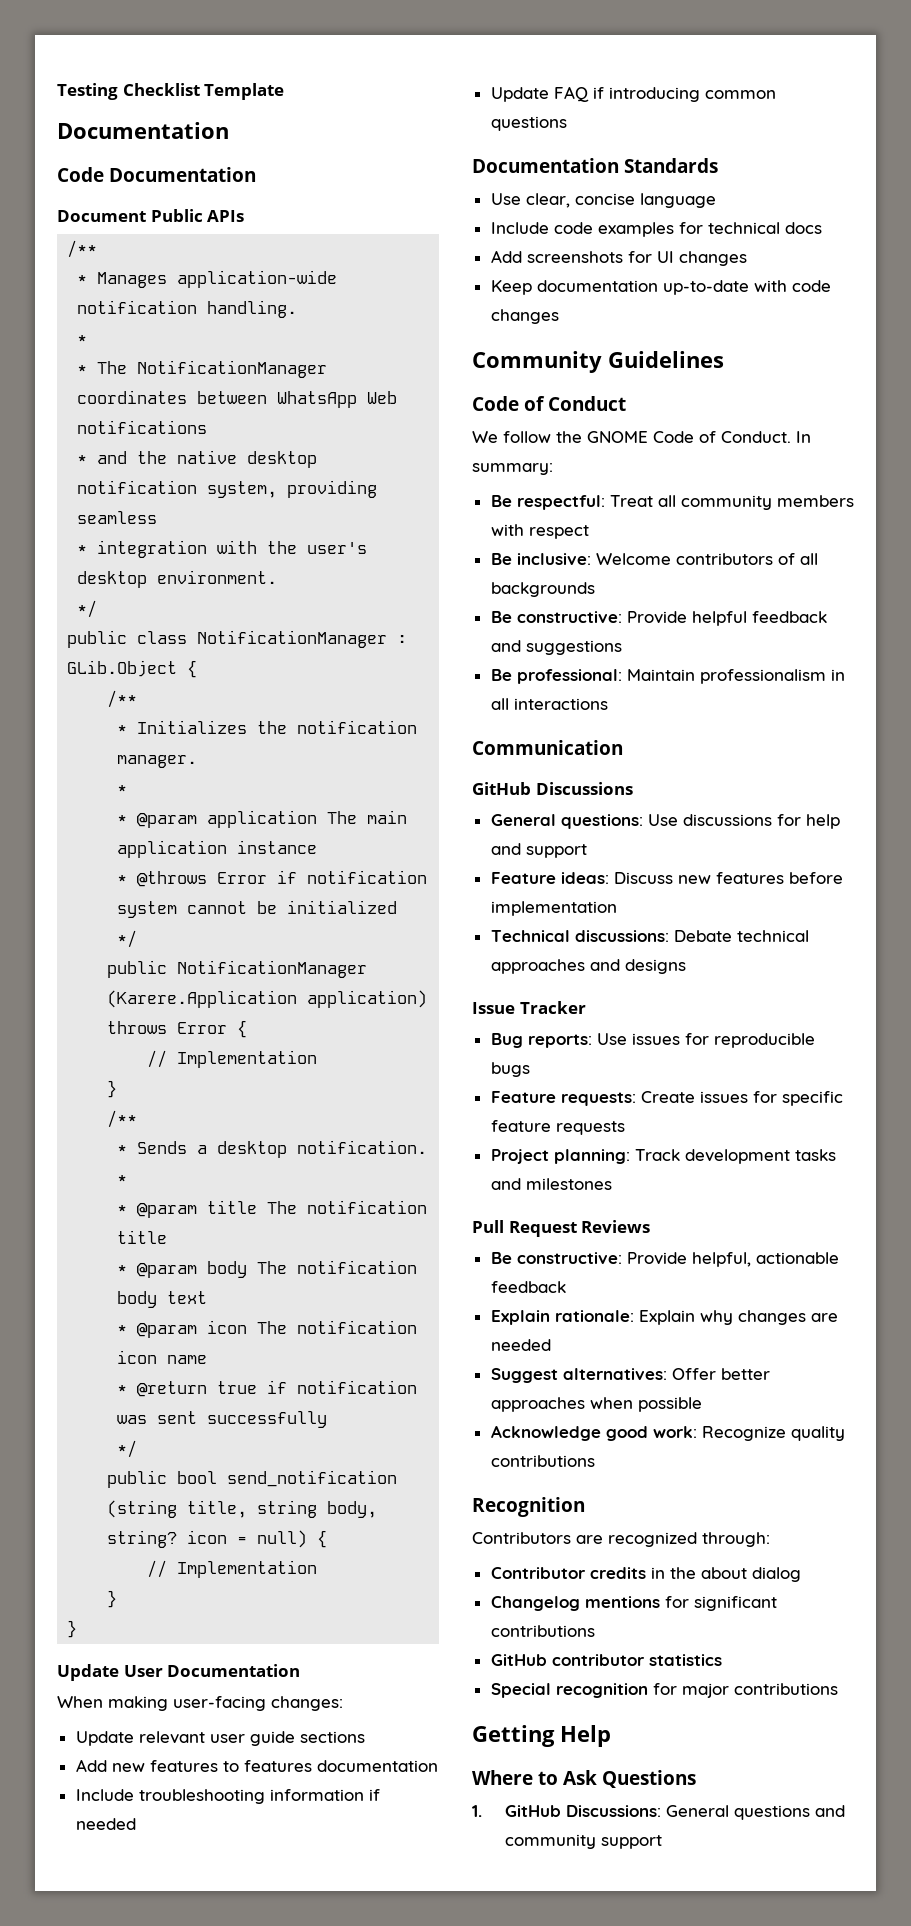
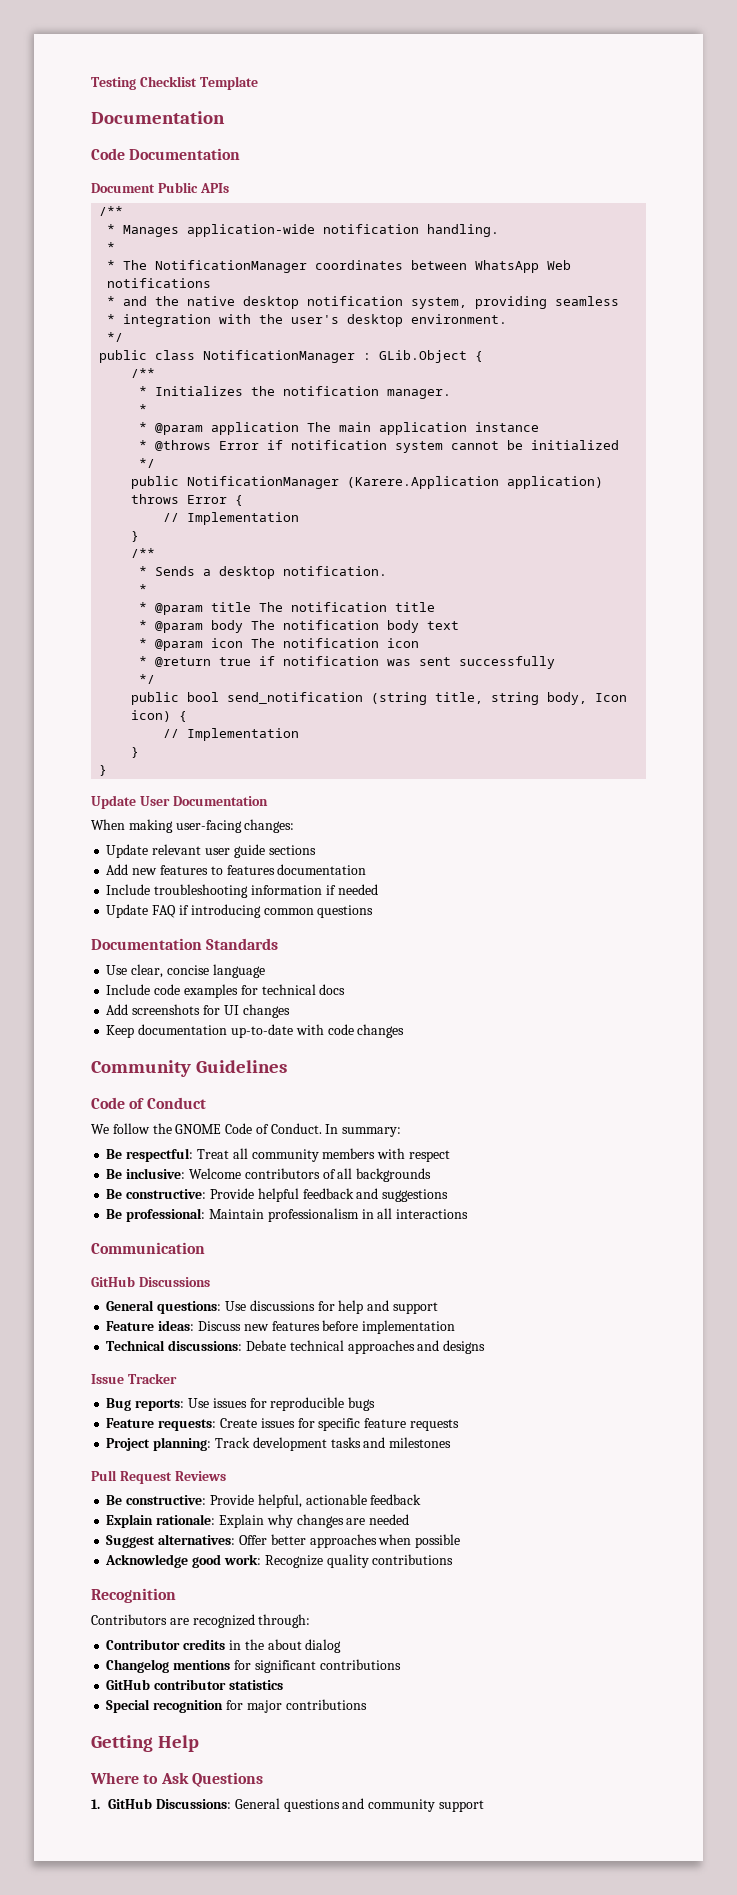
- * @param icon The notification icon name
+ * @param icon The notification icon
- public bool send_notification (string title, string body, string? icon = null) {
+ public bool send_notification (string title, string body, Icon icon) {

